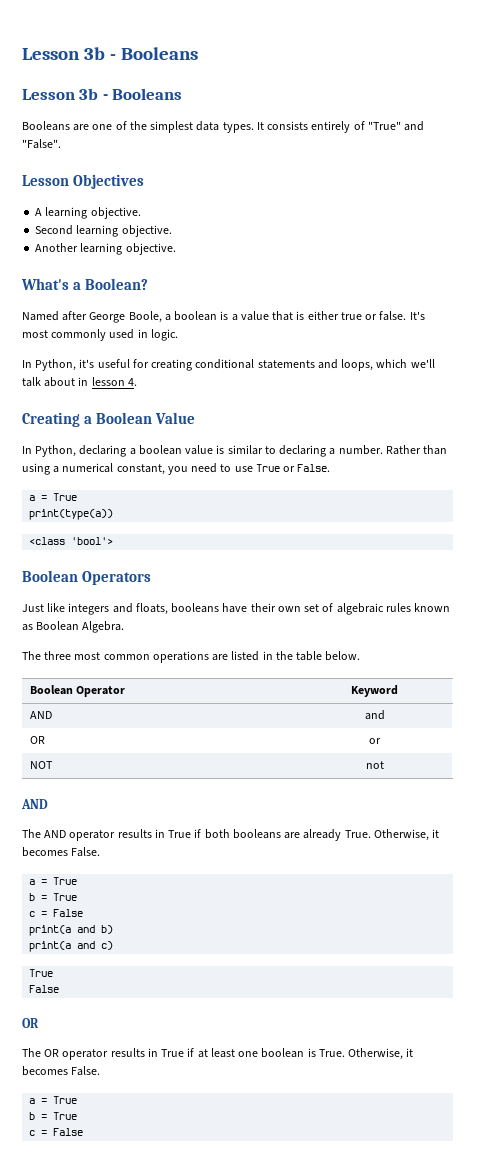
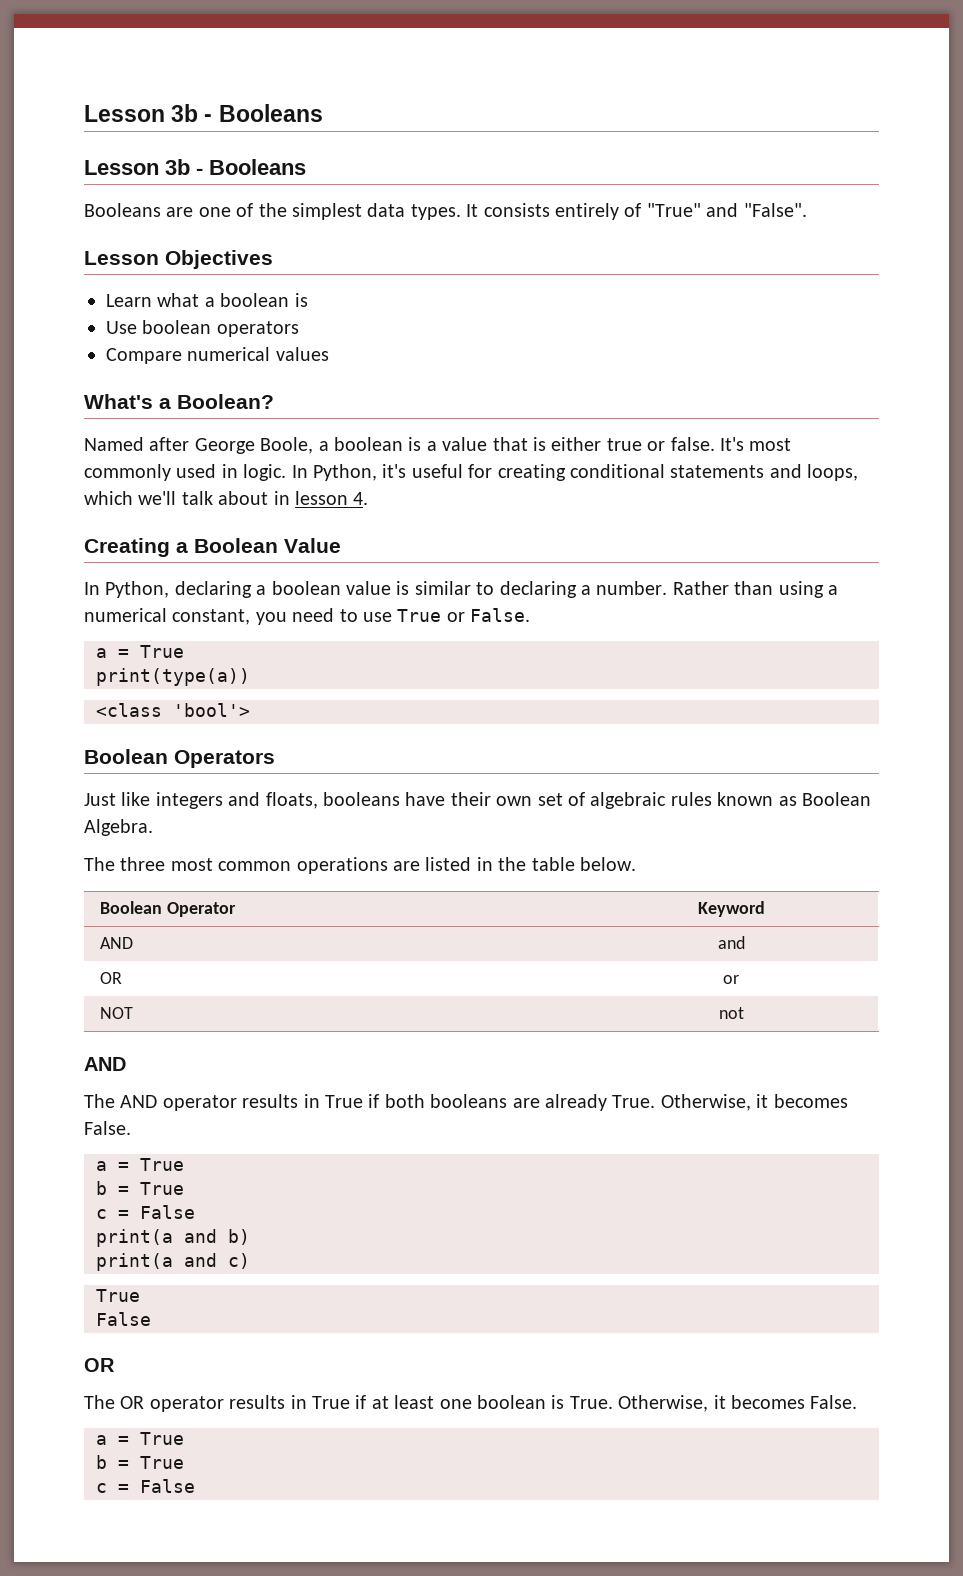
- A learning objective.
- Second learning objective.
- Another learning objective.
+ Learn what a boolean is
+ Use boolean operators
+ Compare numerical values
- It's most commonly used in logic.
- In Python, it's useful for creating conditional statements and loops, which we'll talk about in lesson 4.
+ It's most commonly used in logic. In Python, it's useful for creating conditional statements and loops, which we'll talk about in lesson 4.

